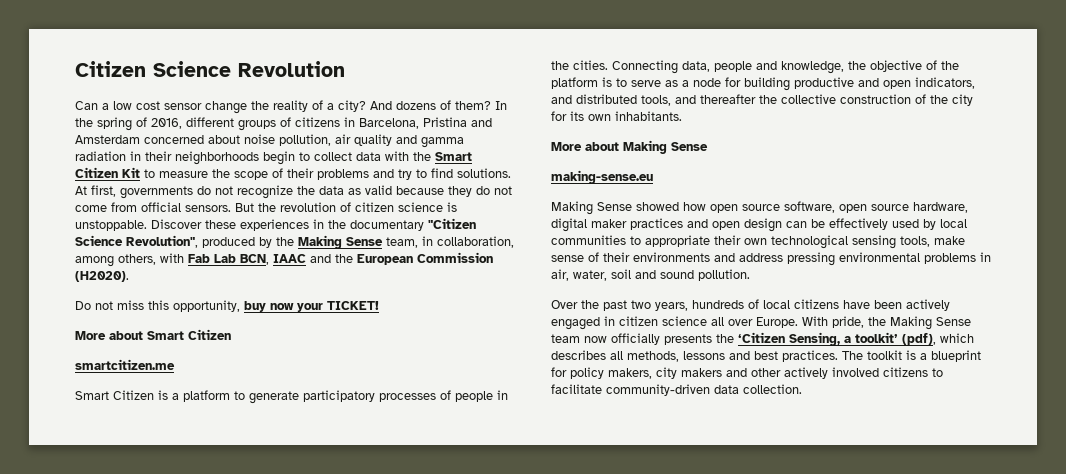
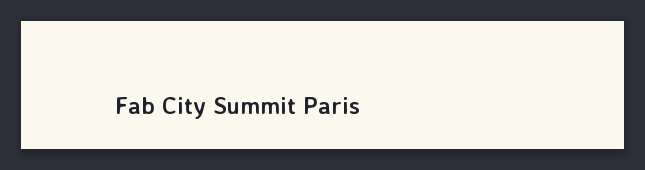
- Citizen Science Revolution
- Can a low cost sensor change the reality of a city? And dozens of them? In the spring of 2016, different groups of citizens in Barcelona, Pristina and Amsterdam concerned about noise pollution, air quality and gamma radiation in their neighborhoods begin to collect data with the Smart Citizen Kit to measure the scope of their problems and try to find solutions. At first, governments do not recognize the data as valid because they do not come from official sensors. But the revolution of citizen science is unstoppable. Discover these experiences in the documentary "Citizen Science Revolution", produced by the Making Sense team, in collaboration, among others, with Fab Lab BCN, IAAC and the European Commission (H2020).
- Do not miss this opportunity, buy now your TICKET!
- More about Smart Citizen
- smartcitizen.me
- Smart Citizen is a platform to generate participatory processes of people in the cities. Connecting data, people and knowledge, the objective of the platform is to serve as a node for building productive and open indicators, and distributed tools, and thereafter the collective construction of the city for its own inhabitants.
- More about Making Sense
- making-sense.eu
- Making Sense showed how open source software, open source hardware, digital maker practices and open design can be effectively used by local communities to appropriate their own technological sensing tools, make sense of their environments and address pressing environmental problems in air, water, soil and sound pollution.
- Over the past two years, hundreds of local citizens have been actively engaged in citizen science all over Europe. With pride, the Making Sense team now officially presents the ‘Citizen Sensing, a toolkit’ (pdf), which describes all methods, lessons and best practices. The toolkit is a blueprint for policy makers, city makers and other actively involved citizens to facilitate community-driven data collection.
+ Fab City Summit Paris

